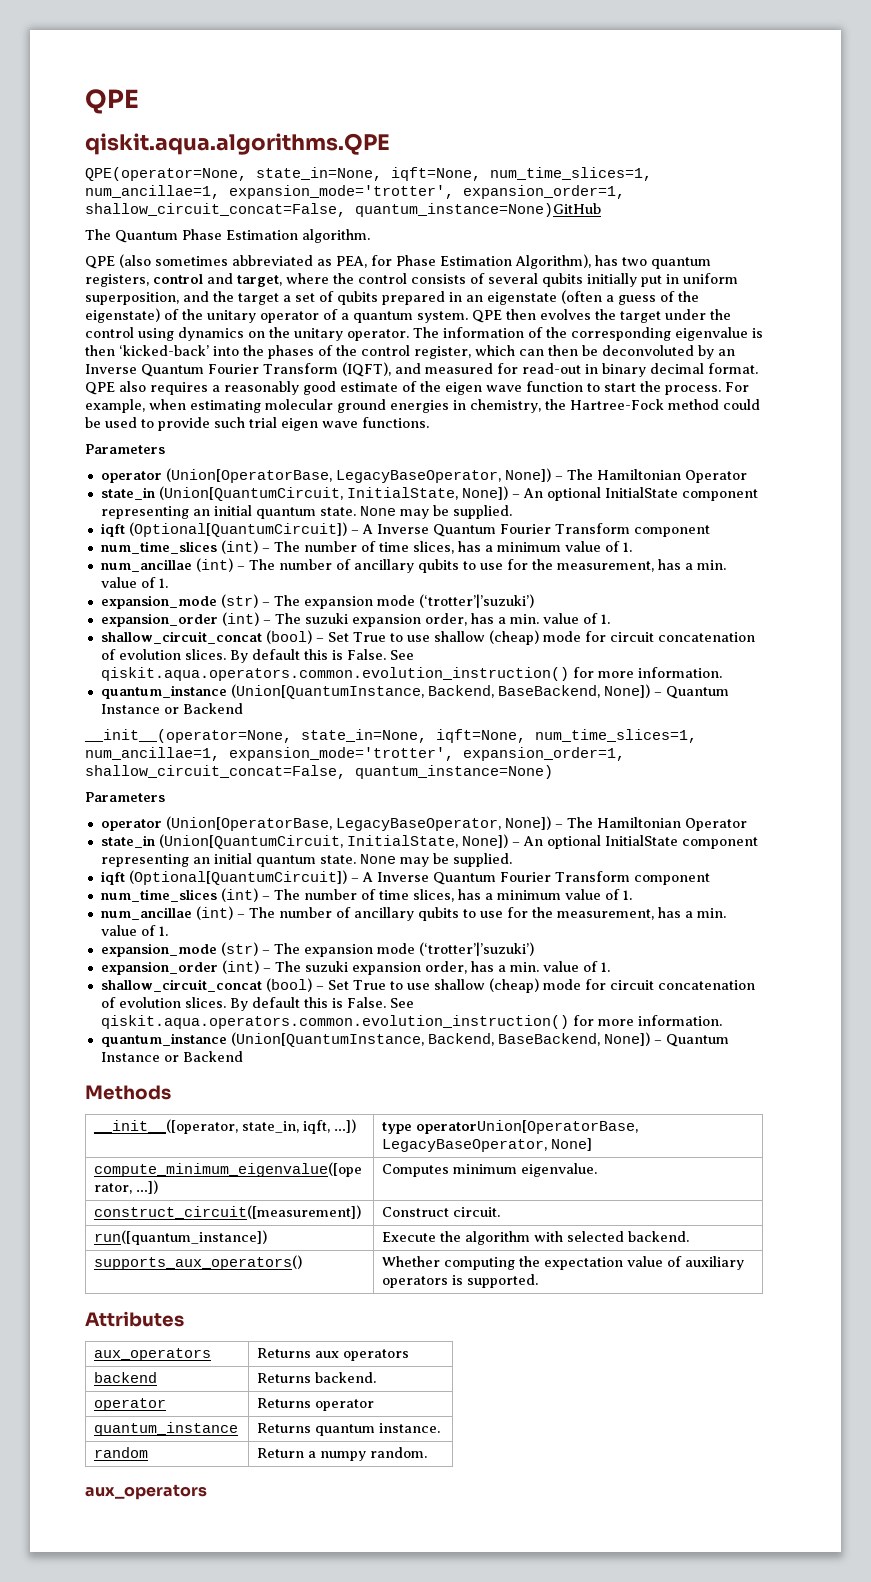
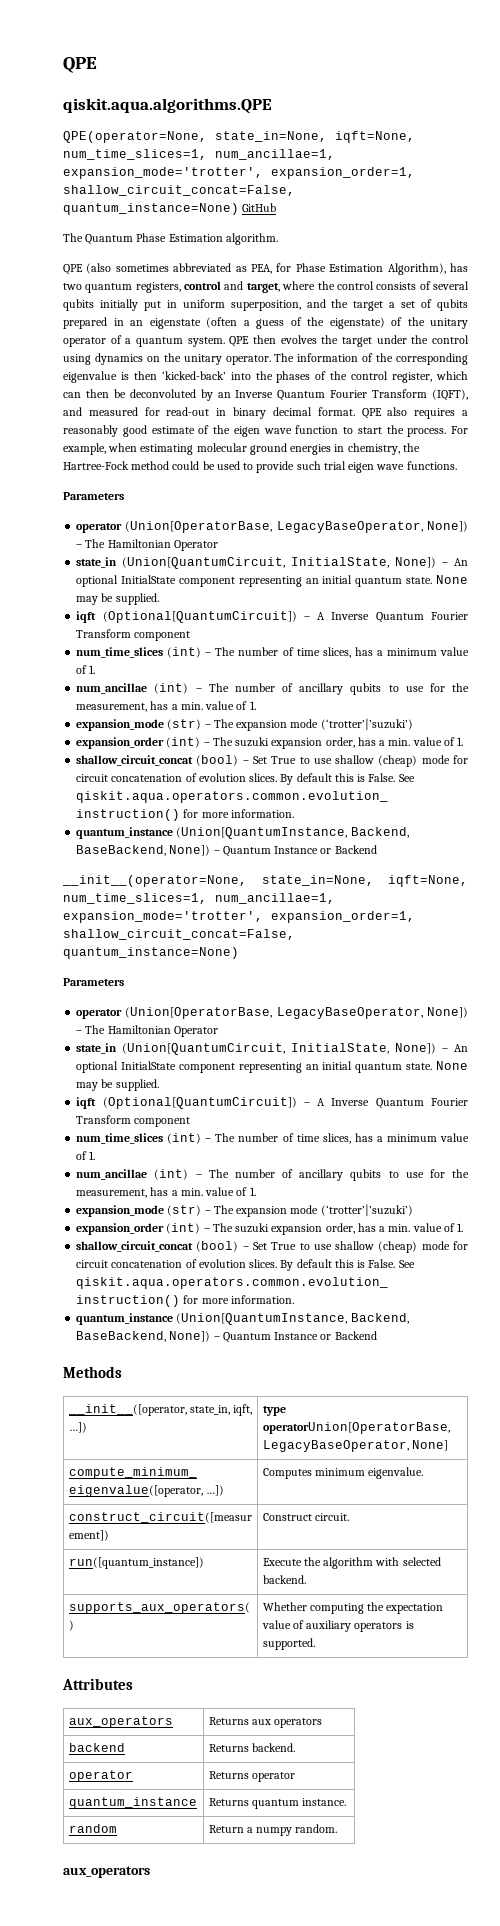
- QPE(operator=None, state_in=None, iqft=None, num_time_slices=1, num_ancillae=1, expansion_mode='trotter', expansion_order=1, shallow_circuit_concat=False, quantum_instance=None)GitHub
+ QPE(operator=None, state_in=None, iqft=None, num_time_slices=1, num_ancillae=1, expansion_mode='trotter', expansion_order=1, shallow_circuit_concat=False, quantum_instance=None) GitHub

